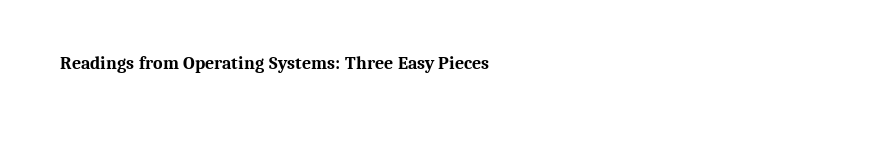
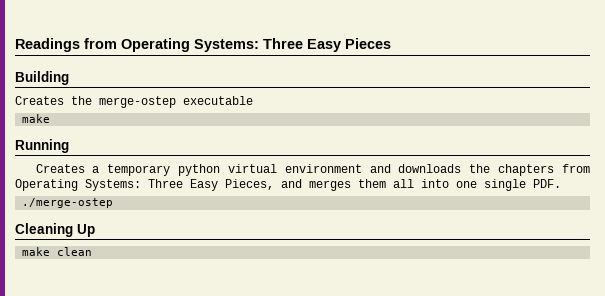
+ Building
+ Creates the merge-ostep executable
+ make
+ Running
+ Creates a temporary python virtual environment and downloads the chapters from Operating Systems: Three Easy Pieces, and merges them all into one single PDF.
+ ./merge-ostep
+ Cleaning Up
+ make clean

